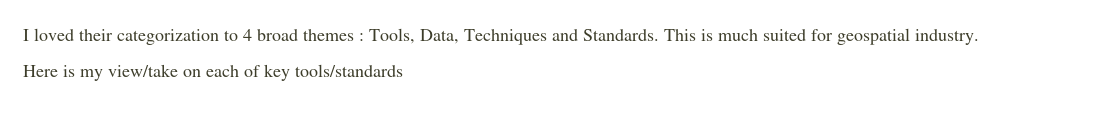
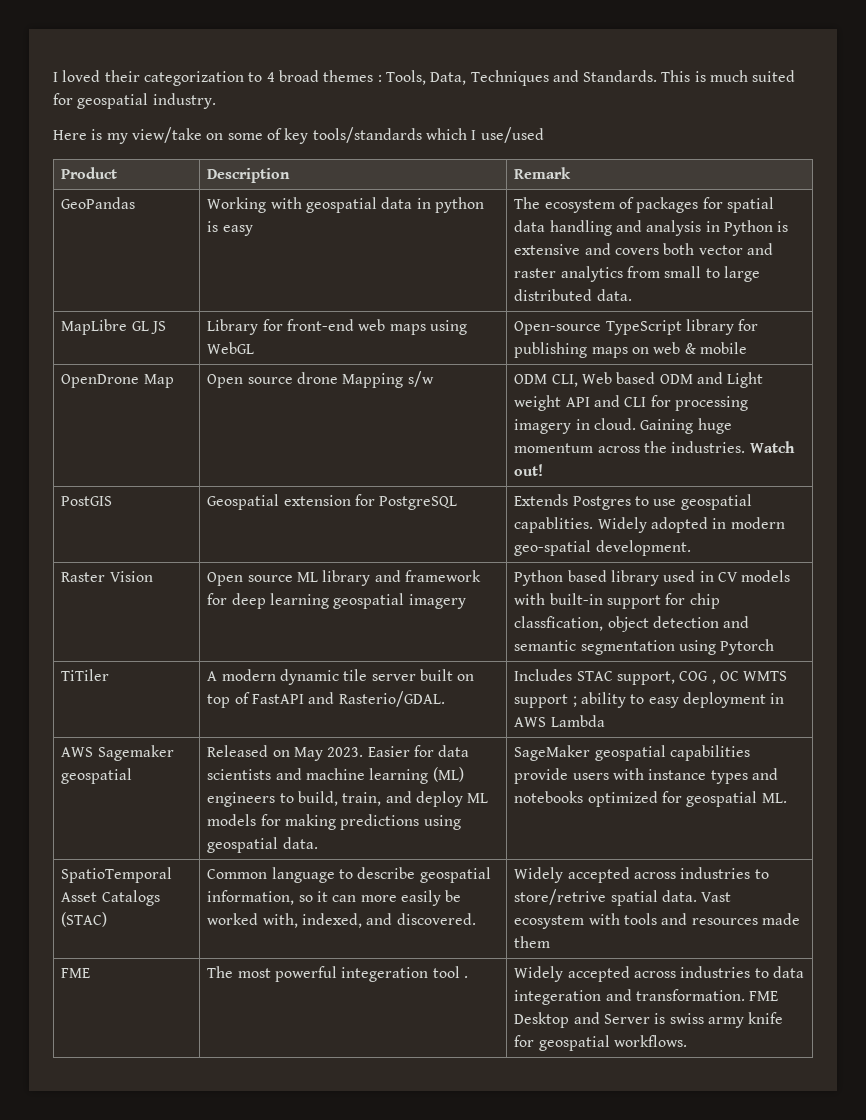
- Here is my view/take on each of key tools/standards
+ Here is my view/take on some of key tools/standards which I use/used
+ Product | Description | Remark
+ GeoPandas | Working with geospatial data in python is easy | The ecosystem of packages for spatial data handling and analysis in Python is extensive and covers both vector and raster analytics from small to large distributed data.
+ MapLibre GL JS | Library for front-end web maps using WebGL | Open-source TypeScript library for publishing maps on web & mobile
+ OpenDrone Map | Open source drone Mapping s/w | ODM CLI, Web based ODM and Light weight API and CLI for processing imagery in cloud. Gaining huge momentum across the industries. Watch out!
+ PostGIS | Geospatial extension for PostgreSQL | Extends Postgres to use geospatial capablities. Widely adopted in modern geo-spatial development.
+ Raster Vision | Open source ML library and framework for deep learning geospatial imagery | Python based library used in CV models with built-in support for chip classfication, object detection and semantic segmentation using Pytorch
+ TiTiler | A modern dynamic tile server built on top of FastAPI and Rasterio/GDAL. | Includes STAC support, COG , OC WMTS support ; ability to easy deployment in AWS Lambda
+ AWS Sagemaker geospatial | Released on May 2023. Easier for data scientists and machine learning (ML) engineers to build, train, and deploy ML models for making predictions using geospatial data. | SageMaker geospatial capabilities provide users with instance types and notebooks optimized for geospatial ML.
+ SpatioTemporal Asset Catalogs (STAC) | Common language to describe geospatial information, so it can more easily be worked with, indexed, and discovered. | Widely accepted across industries to store/retrive spatial data. Vast ecosystem with tools and resources made them
+ FME | The most powerful integeration tool . | Widely accepted across industries to data integeration and transformation. FME Desktop and Server is swiss army knife for geospatial workflows.

